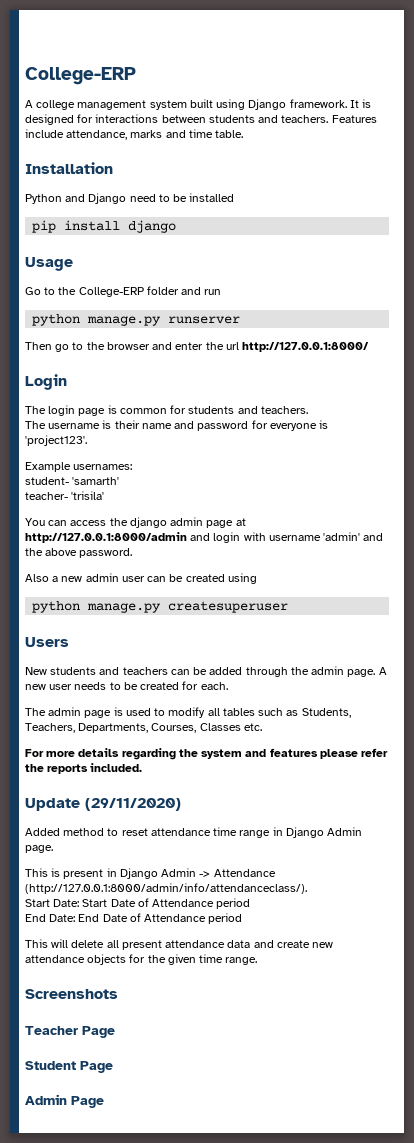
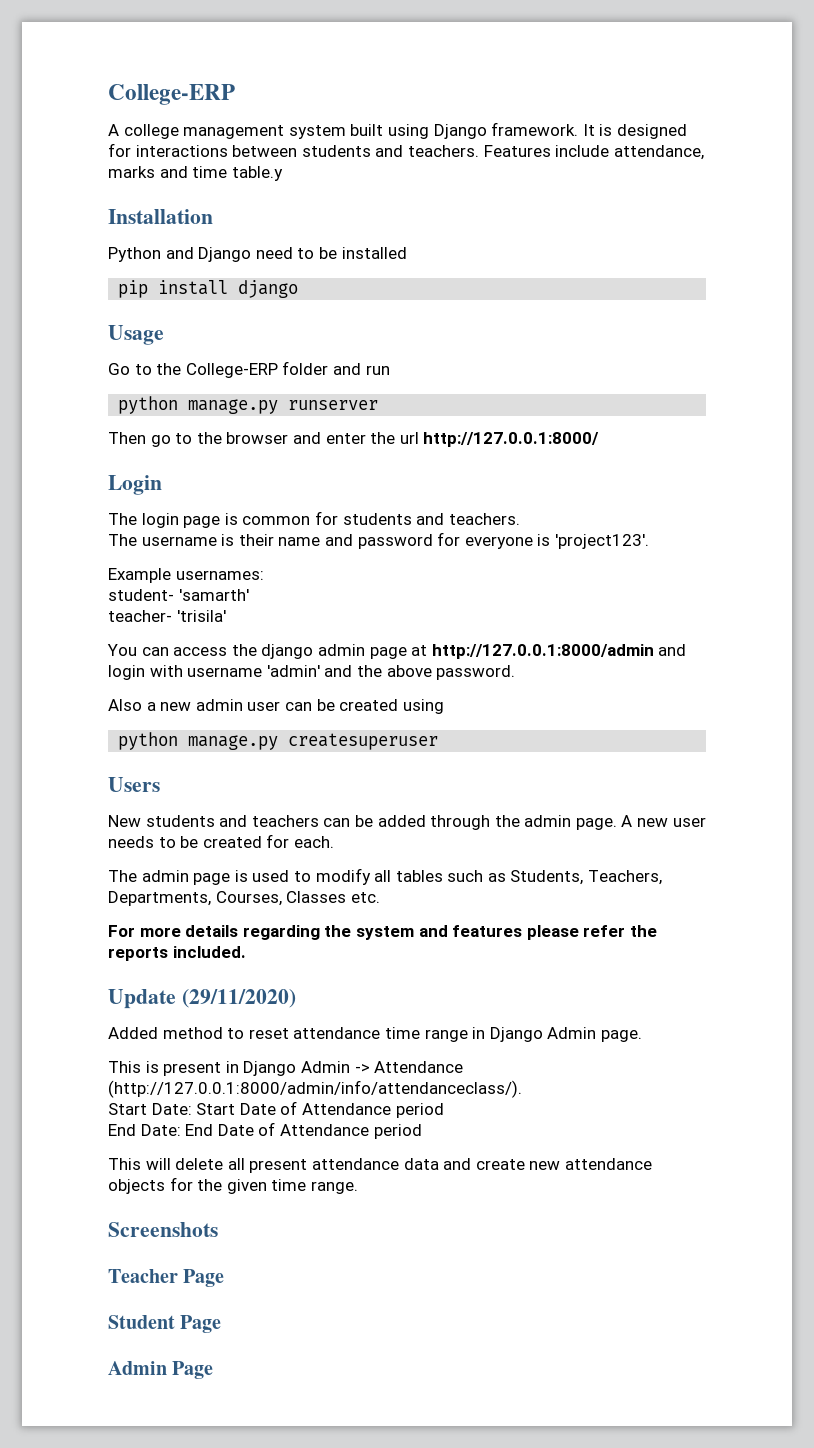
- Features include attendance, marks and time table.
+ Features include attendance, marks and time table.y

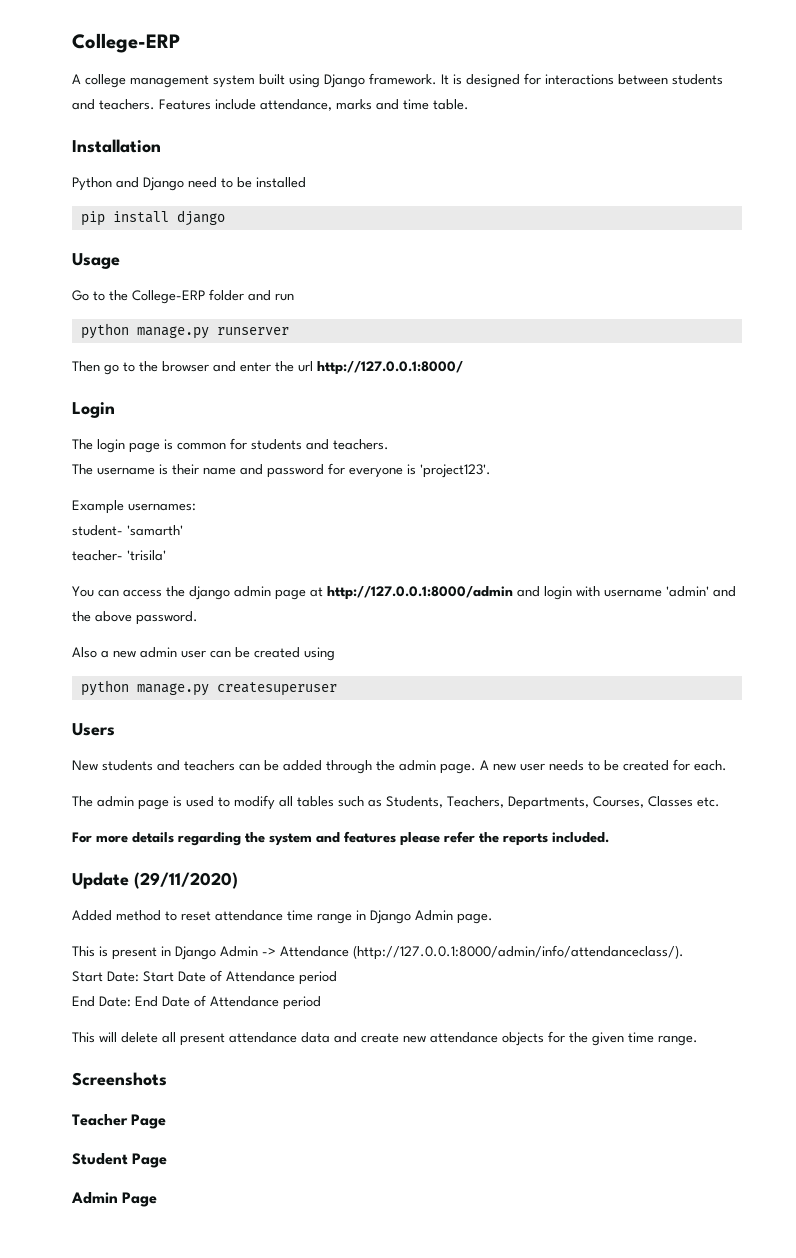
- Features include attendance, marks and time table.y
+ Features include attendance, marks and time table.

